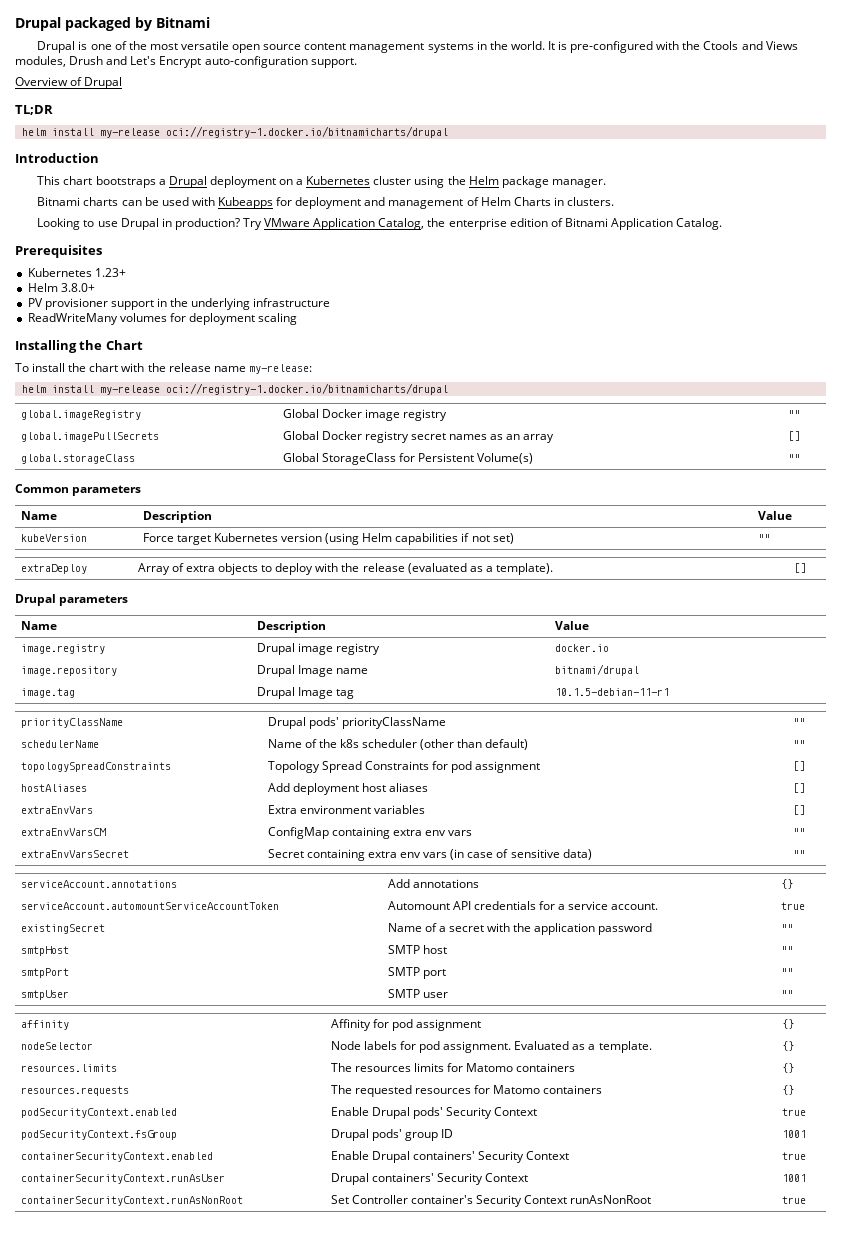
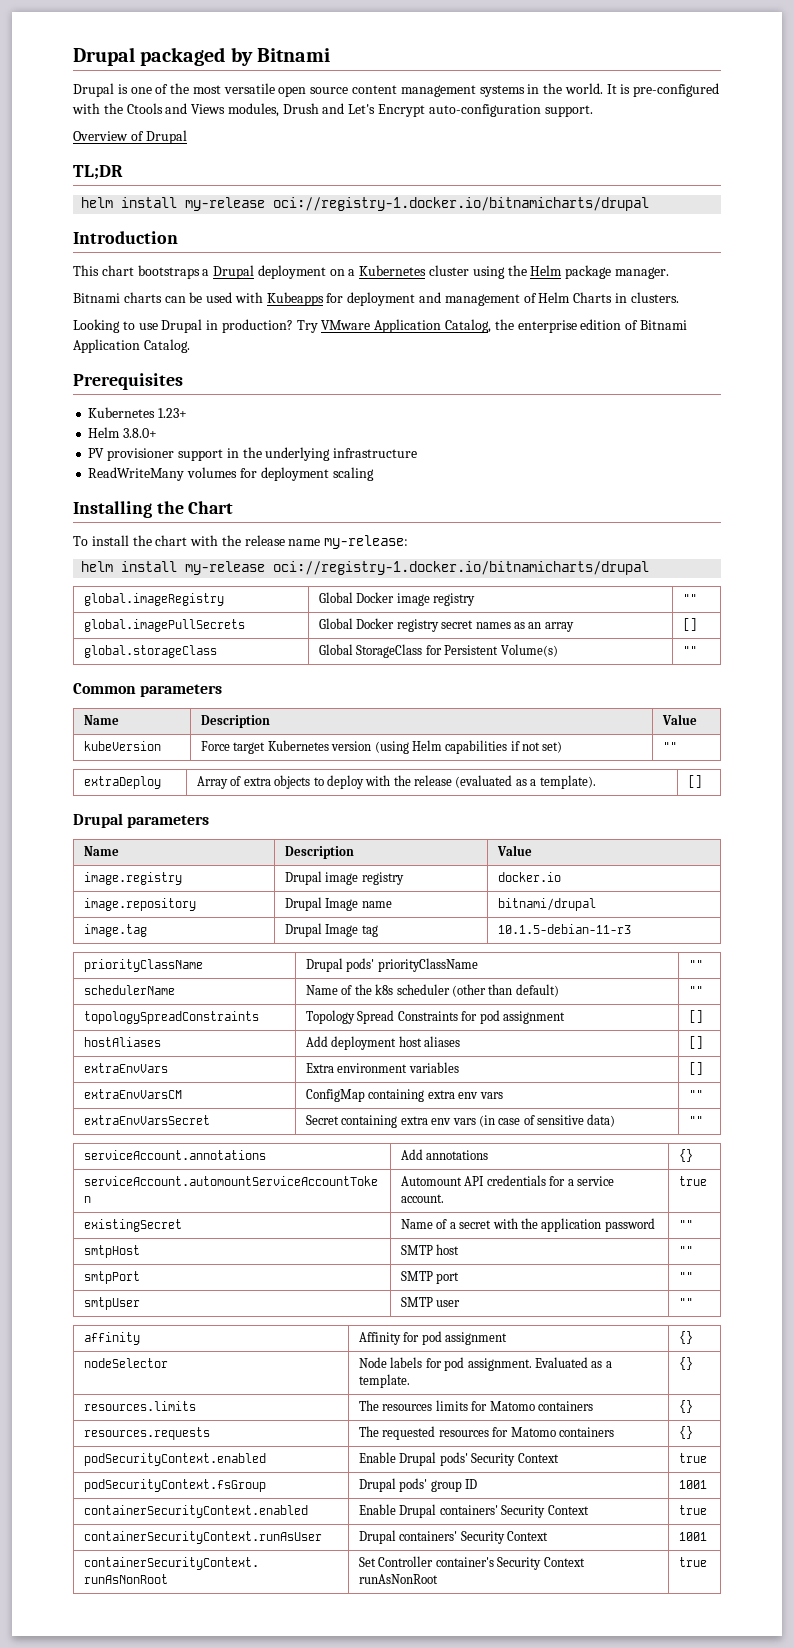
- image.tag | Drupal Image tag | 10.1.5-debian-11-r1
+ image.tag | Drupal Image tag | 10.1.5-debian-11-r3

